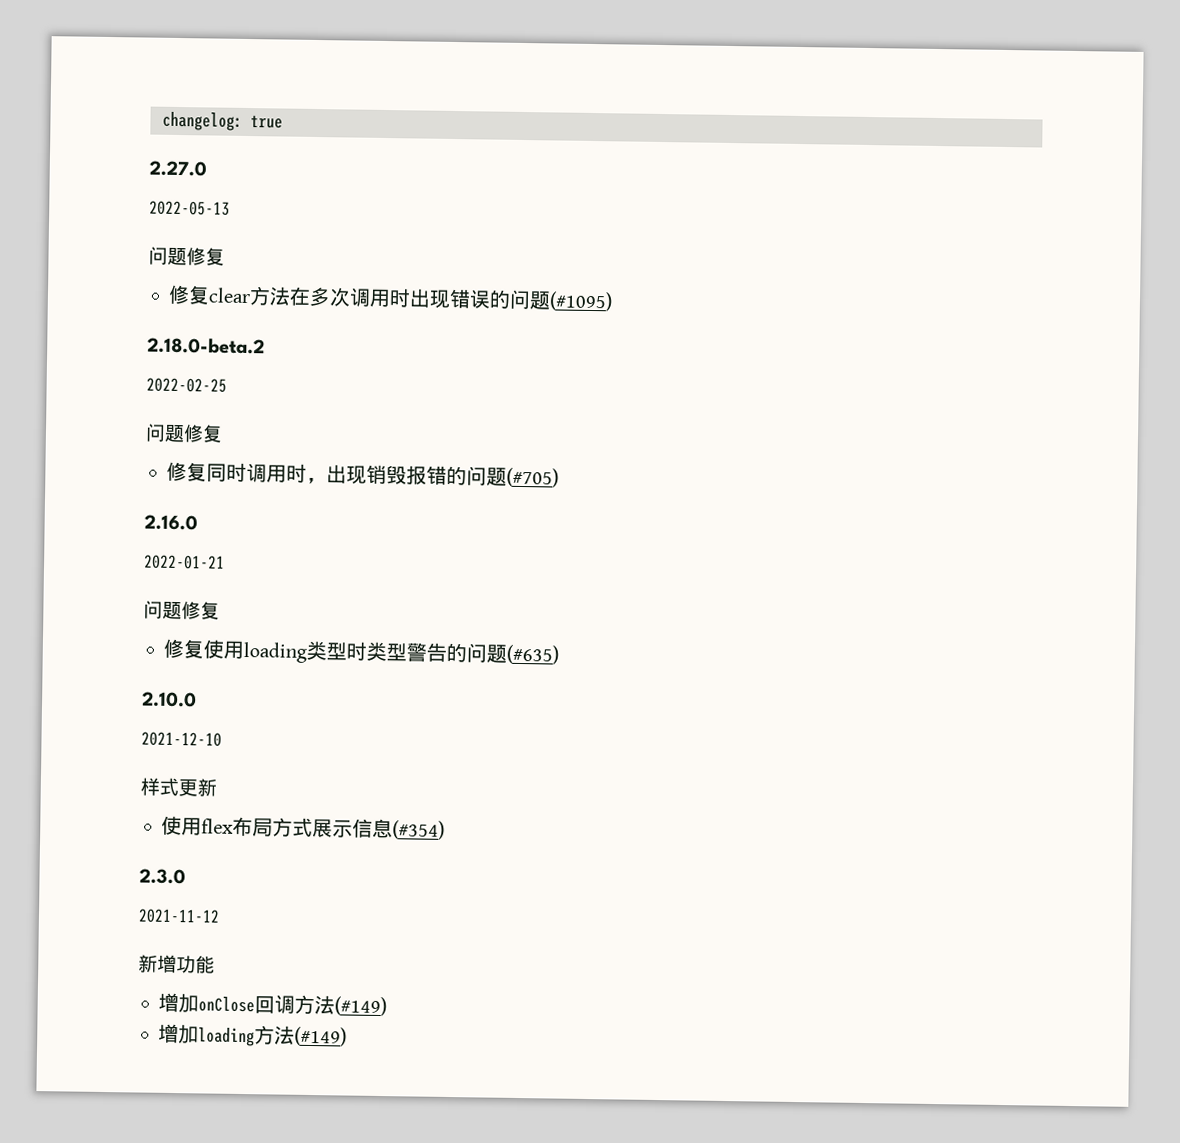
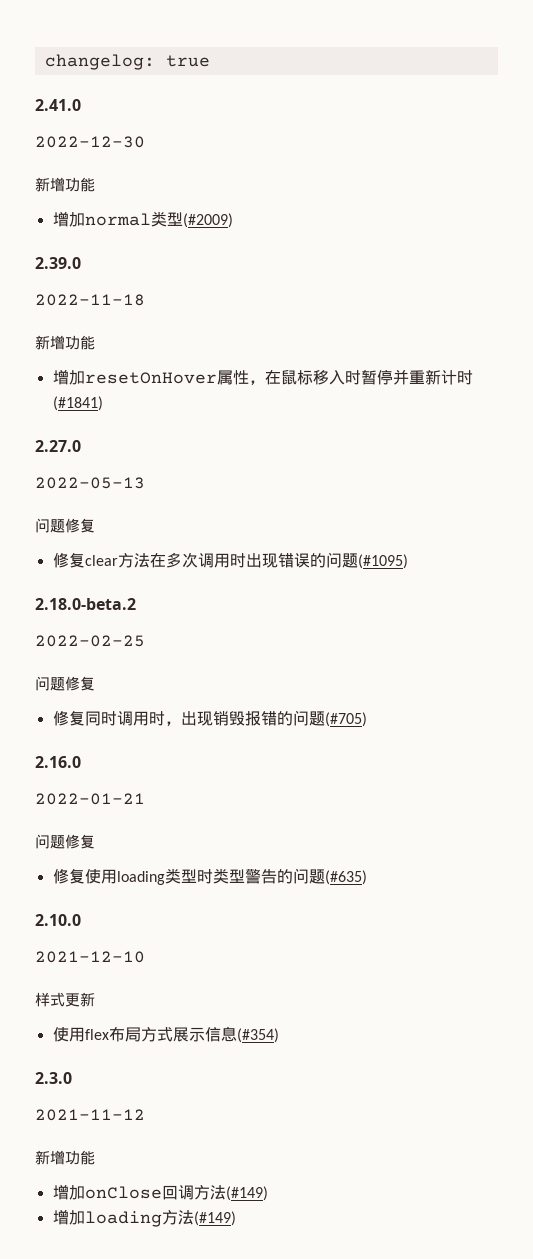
+ 2.41.0
+ 2022-12-30
+ 新增功能
+ 增加normal类型(#2009)
+ 2.39.0
+ 2022-11-18
+ 新增功能
+ 增加resetOnHover属性，在鼠标移入时暂停并重新计时(#1841)

